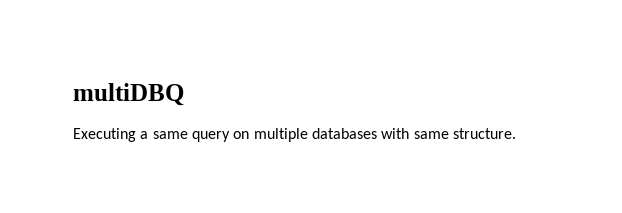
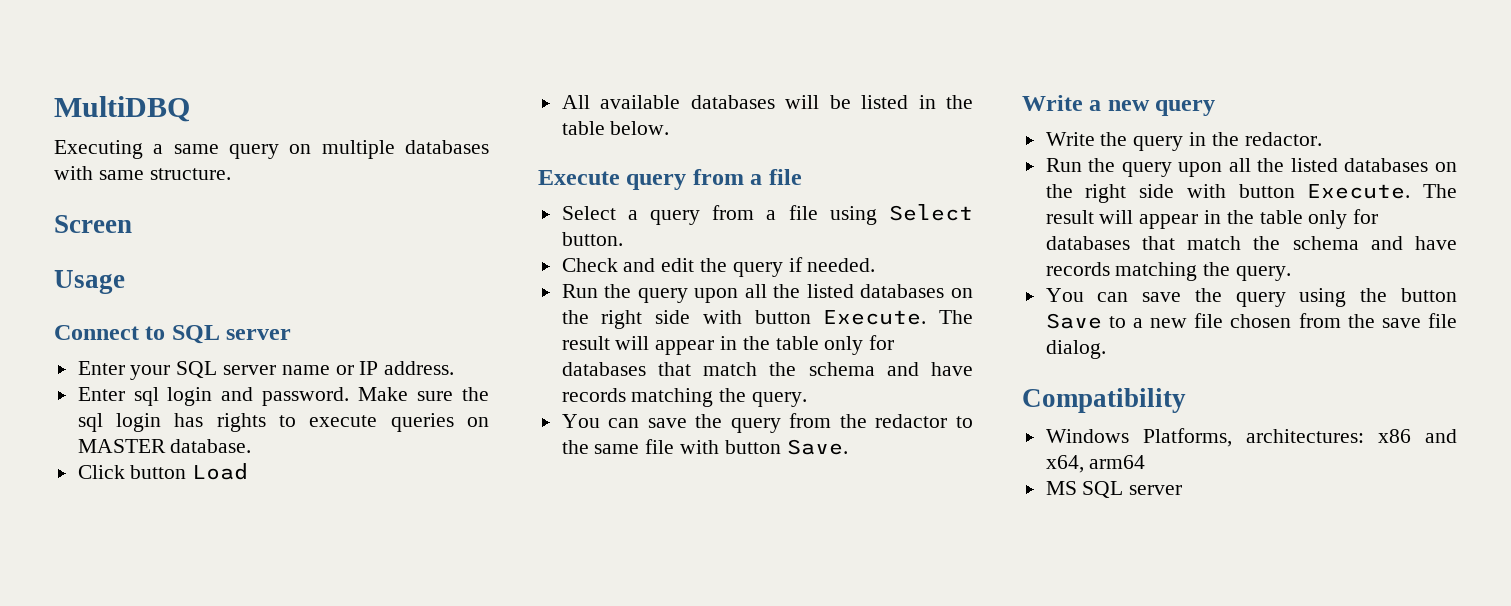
- multiDBQ
+ MultiDBQ
+ Screen
+ Usage
+ Connect to SQL server
+ Enter your SQL server name or IP address.
+ Enter sql login and password. Make sure the sql login has rights to execute queries on MASTER database.
+ Click button Load
+ All available databases will be listed in the table below.
+ Execute query from a file
+ Select a query from a file using Select button.
+ Check and edit the query if needed.
+ Run the query upon all the listed databases on the right side with button Execute. The result will appear in the table only for databases that match the schema and have records matching the query.
+ You can save the query from the redactor to the same file with button Save.
+ Write a new query
+ Write the query in the redactor.
+ Run the query upon all the listed databases on the right side with button Execute. The result will appear in the table only for databases that match the schema and have records matching the query.
+ You can save the query using the button Save to a new file chosen from the save file dialog.
+ Compatibility
+ Windows Platforms, architectures: x86 and x64, arm64
+ MS SQL server

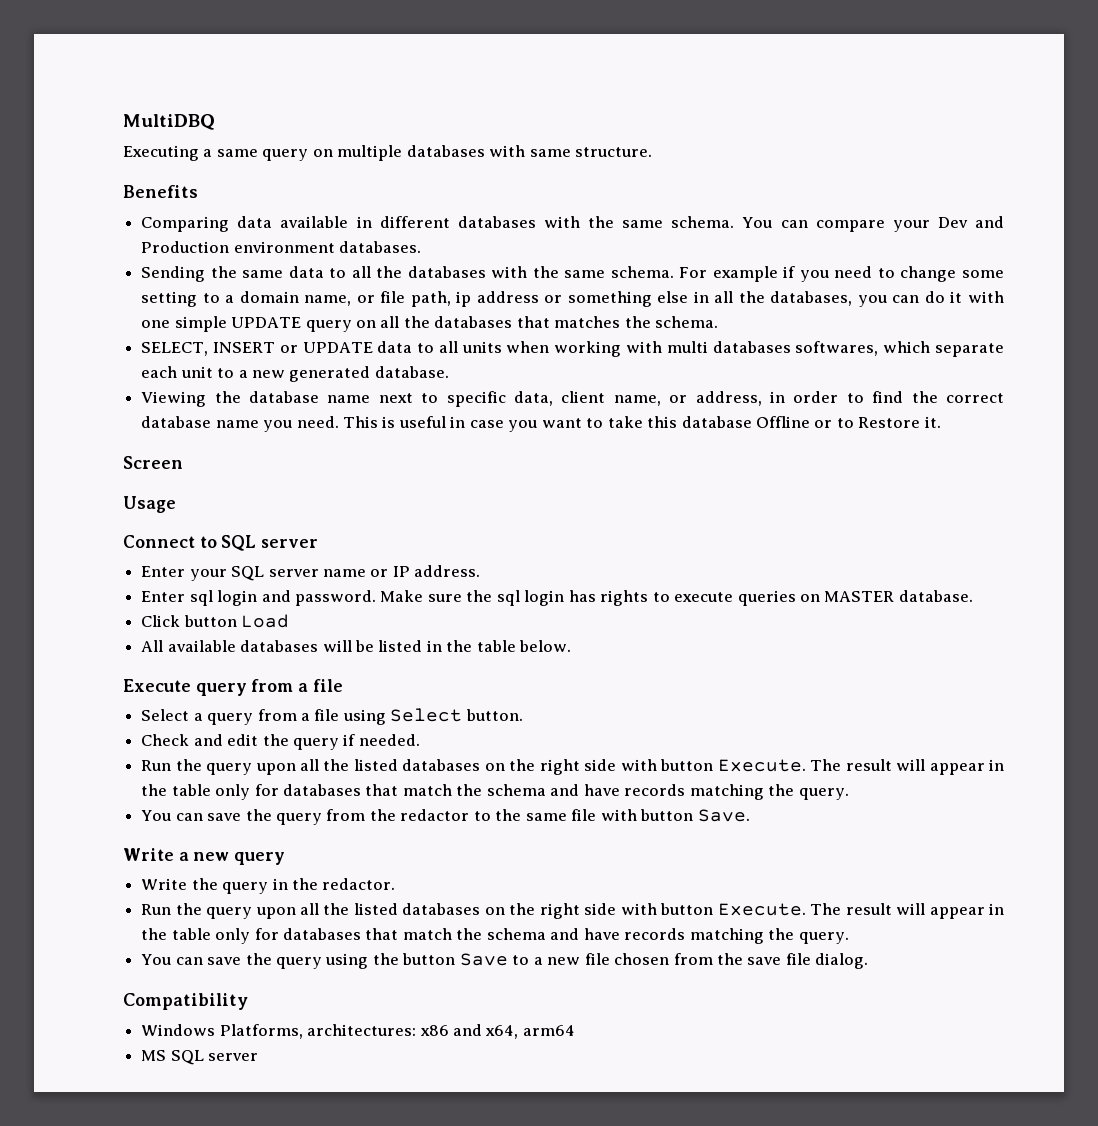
+ Benefits
+ Comparing data available in different databases with the same schema. You can compare your Dev and Production environment databases.
+ Sending the same data to all the databases with the same schema. For example if you need to change some setting to a domain name, or file path, ip address or something else in all the databases, you can do it with one simple UPDATE query on all the databases that matches the schema.
+ SELECT, INSERT or UPDATE data to all units when working with multi databases softwares, which separate each unit to a new generated database.
+ Viewing the database name next to specific data, client name, or address, in order to find the correct database name you need. This is useful in case you want to take this database Offline or to Restore it.

